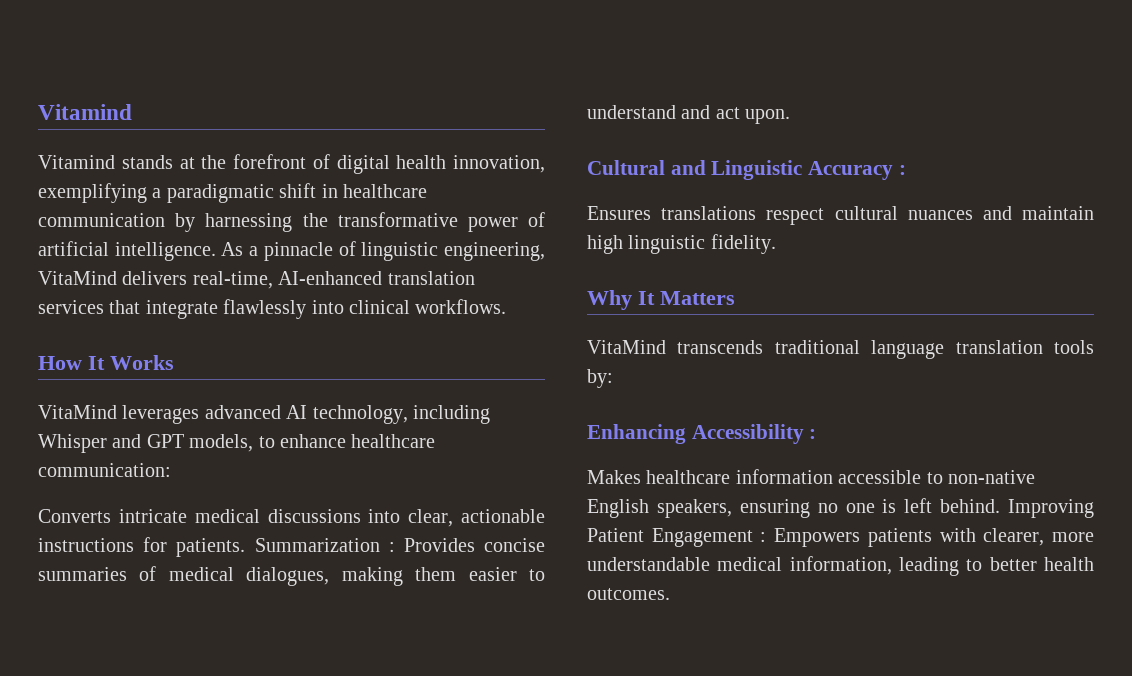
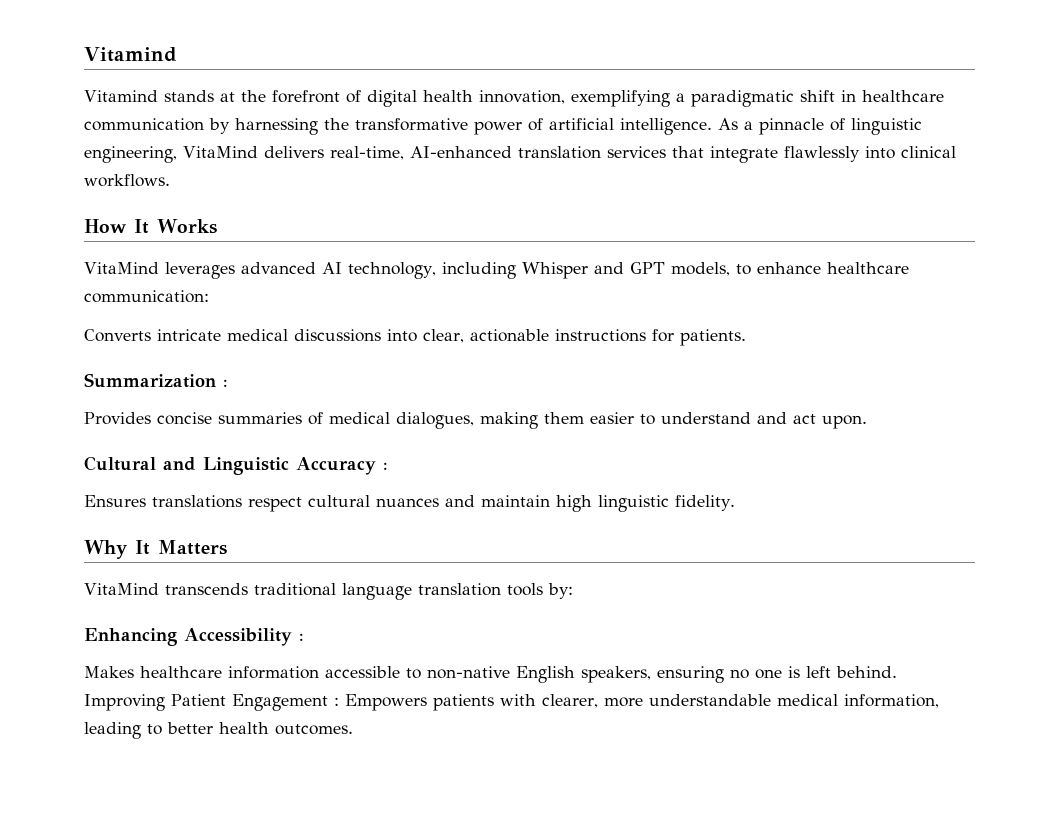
- Converts intricate medical discussions into clear, actionable instructions for patients. Summarization : Provides concise summaries of medical dialogues, making them easier to understand and act upon.
+ Converts intricate medical discussions into clear, actionable instructions for patients.
+ Summarization :
+ Provides concise summaries of medical dialogues, making them easier to understand and act upon.

